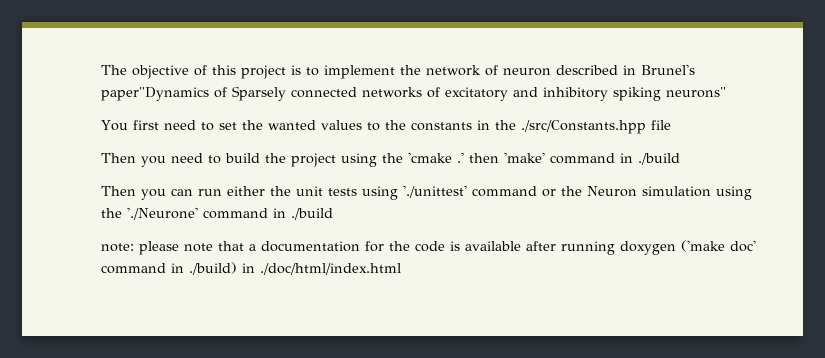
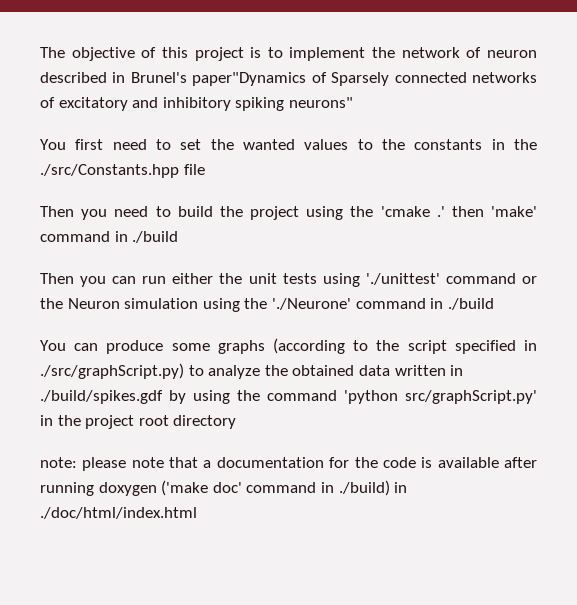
+ You can produce some graphs (according to the script specified in ./src/graphScript.py) to analyze the obtained data written in ./build/spikes.gdf by using the command 'python src/graphScript.py' in the project root directory

